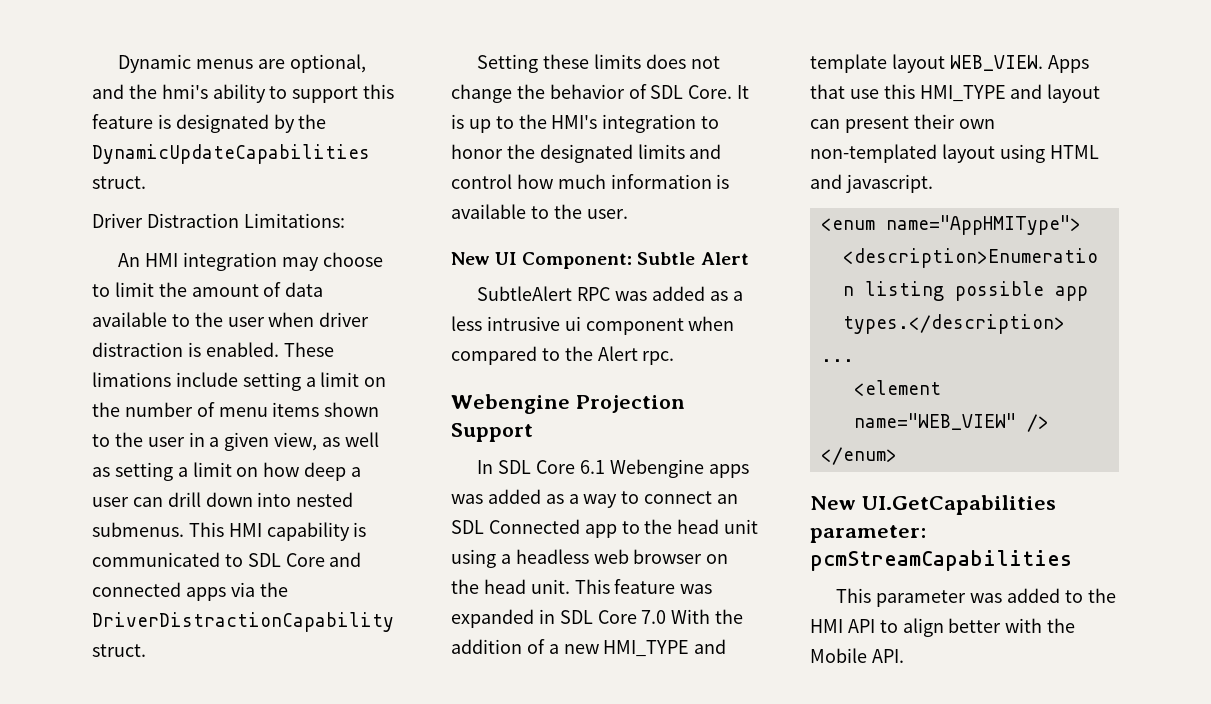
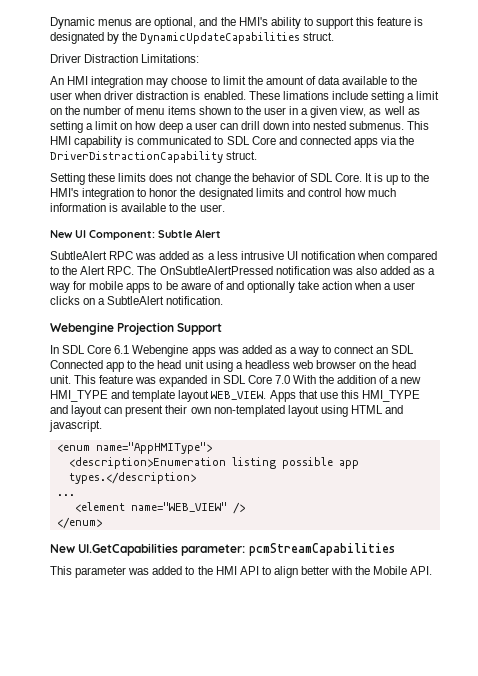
- Dynamic menus are optional, and the hmi's ability to support this feature is designated by the DynamicUpdateCapabilities struct.
+ Dynamic menus are optional, and the HMI's ability to support this feature is designated by the DynamicUpdateCapabilities struct.
- SubtleAlert RPC was added as a less intrusive ui component when compared to the Alert rpc.
+ SubtleAlert RPC was added as a less intrusive UI notification when compared to the Alert RPC. The OnSubtleAlertPressed notification was also added as a way for mobile apps to be aware of and optionally take action when a user clicks on a SubtleAlert notification.

